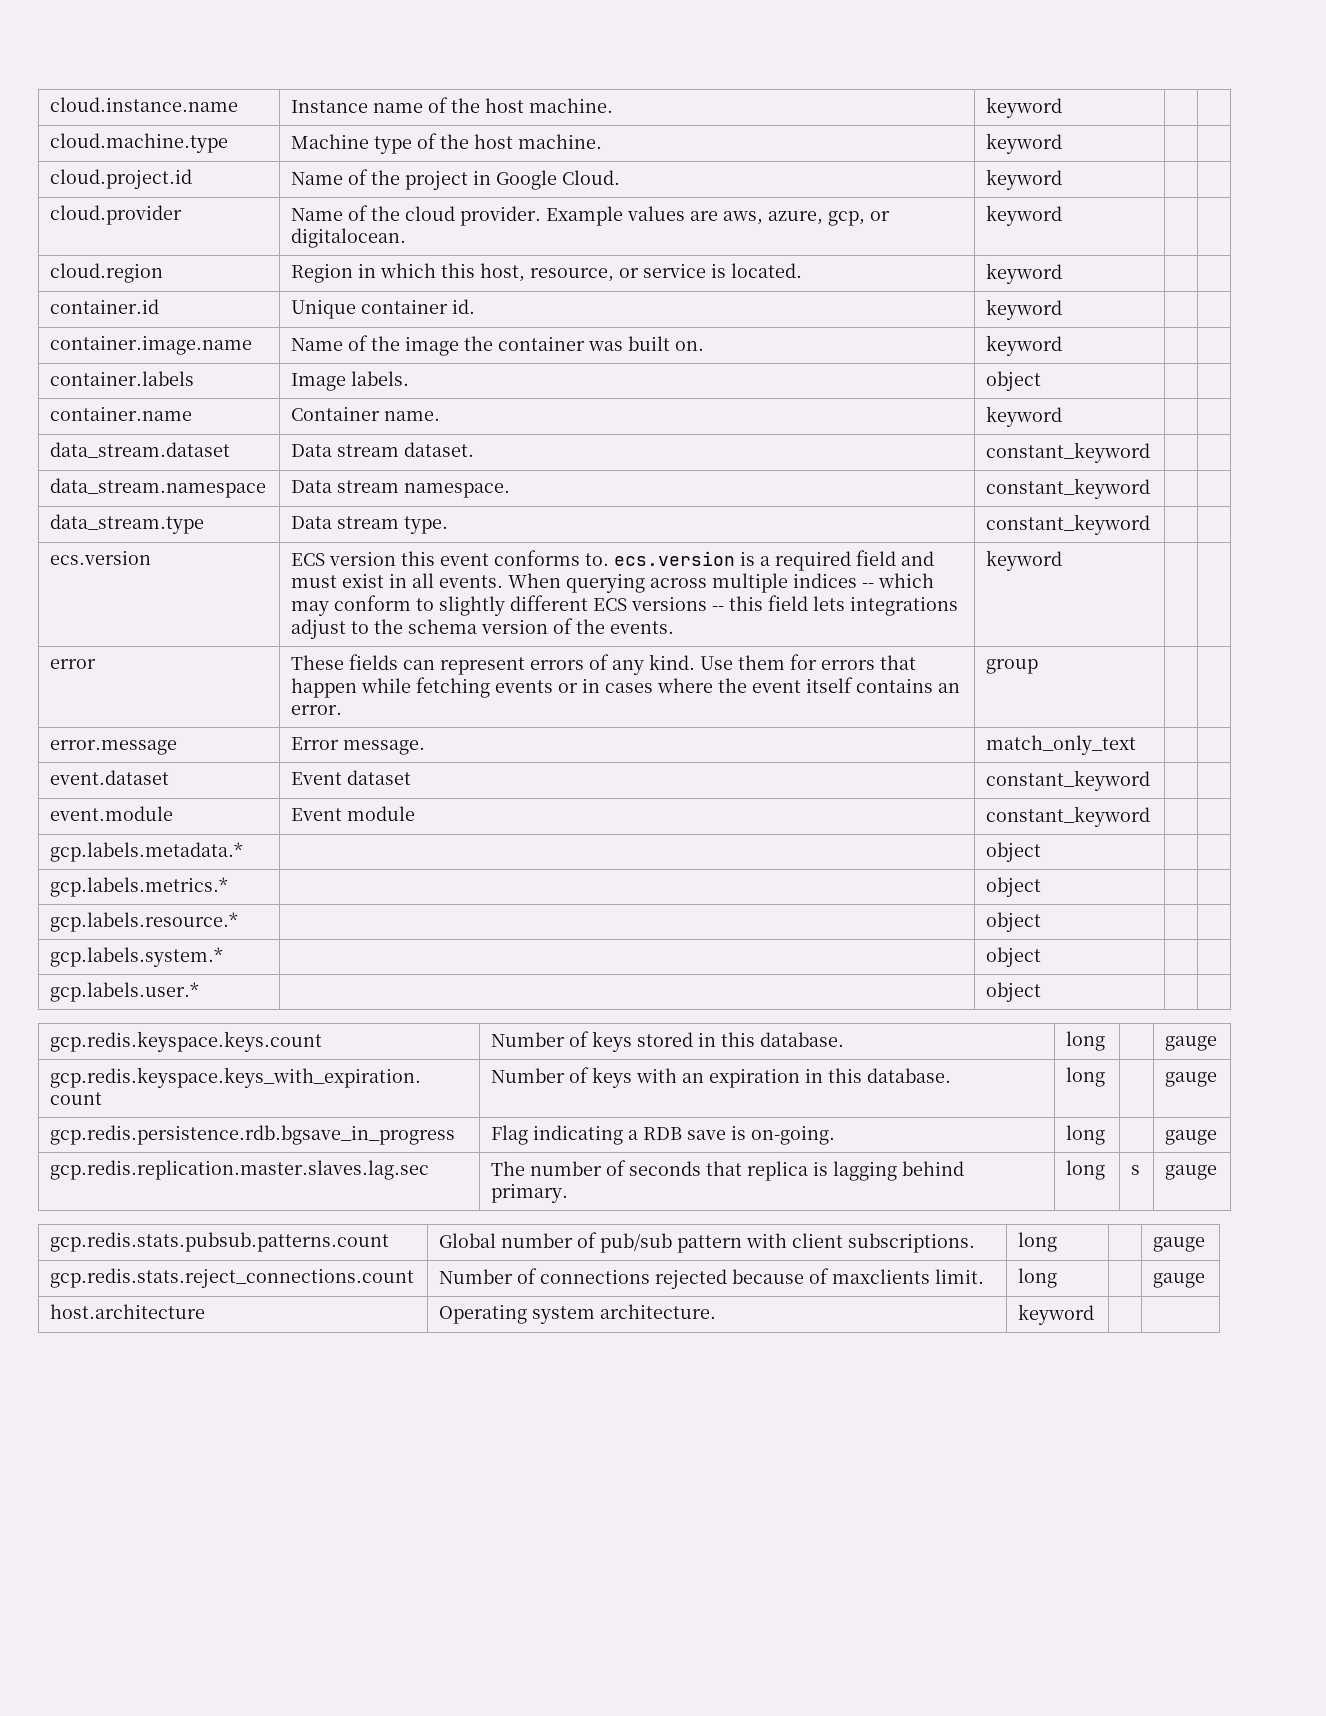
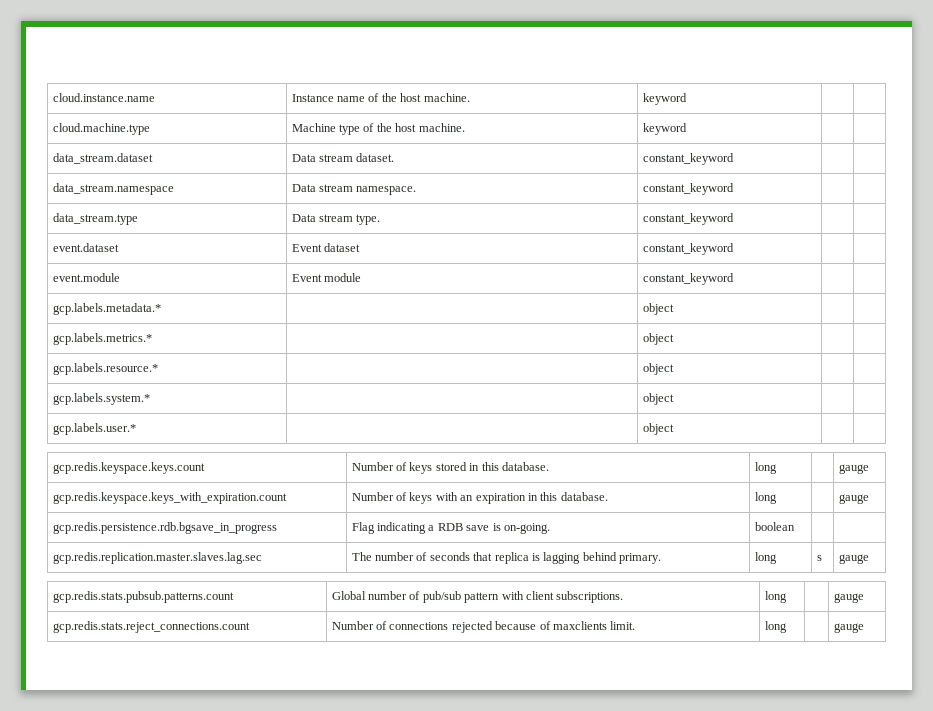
- cloud.project.id | Name of the project in Google Cloud. | keyword | |
- cloud.provider | Name of the cloud provider. Example values are aws, azure, gcp, or digitalocean. | keyword | |
- cloud.region | Region in which this host, resource, or service is located. | keyword | |
- container.id | Unique container id. | keyword | |
- container.image.name | Name of the image the container was built on. | keyword | |
- container.labels | Image labels. | object | |
- container.name | Container name. | keyword | |
- ecs.version | ECS version this event conforms to. ecs.version is a required field and must exist in all events. When querying across multiple indices -- which may conform to slightly different ECS versions -- this field lets integrations adjust to the schema version of the events. | keyword | |
- error | These fields can represent errors of any kind. Use them for errors that happen while fetching events or in cases where the event itself contains an error. | group | |
- error.message | Error message. | match_only_text | |
- gcp.redis.persistence.rdb.bgsave_in_progress | Flag indicating a RDB save is on-going. | long | | gauge
+ gcp.redis.persistence.rdb.bgsave_in_progress | Flag indicating a RDB save is on-going. | boolean | |
- host.architecture | Operating system architecture. | keyword | |

